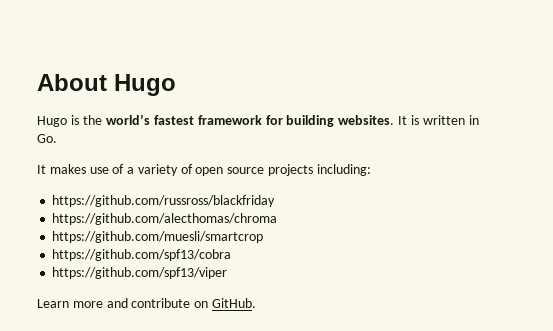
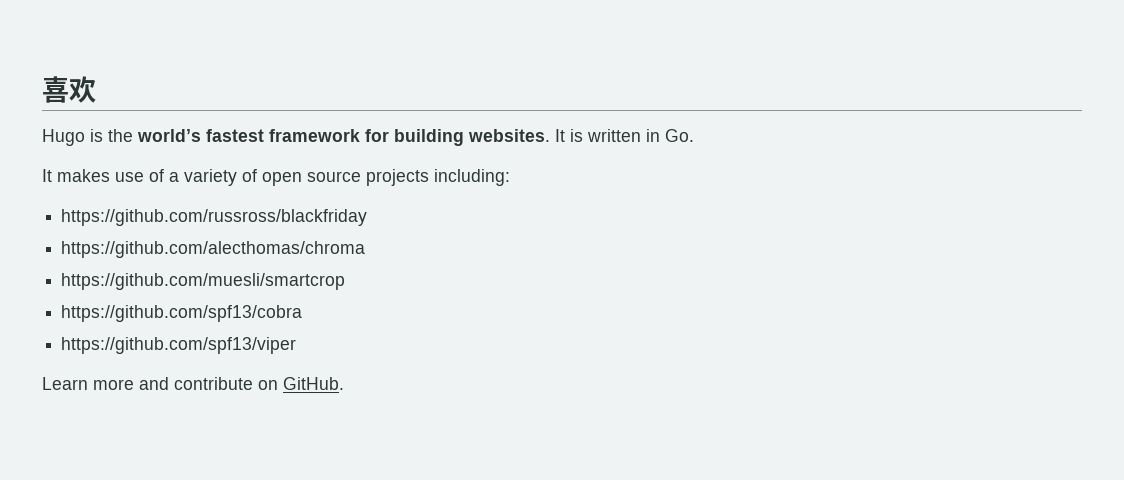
- About Hugo
+ 喜欢

